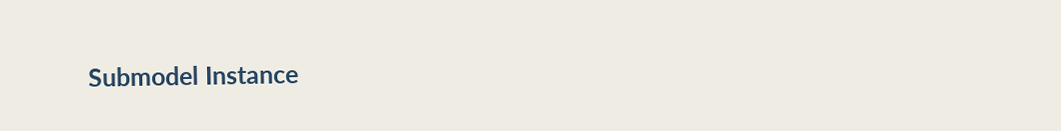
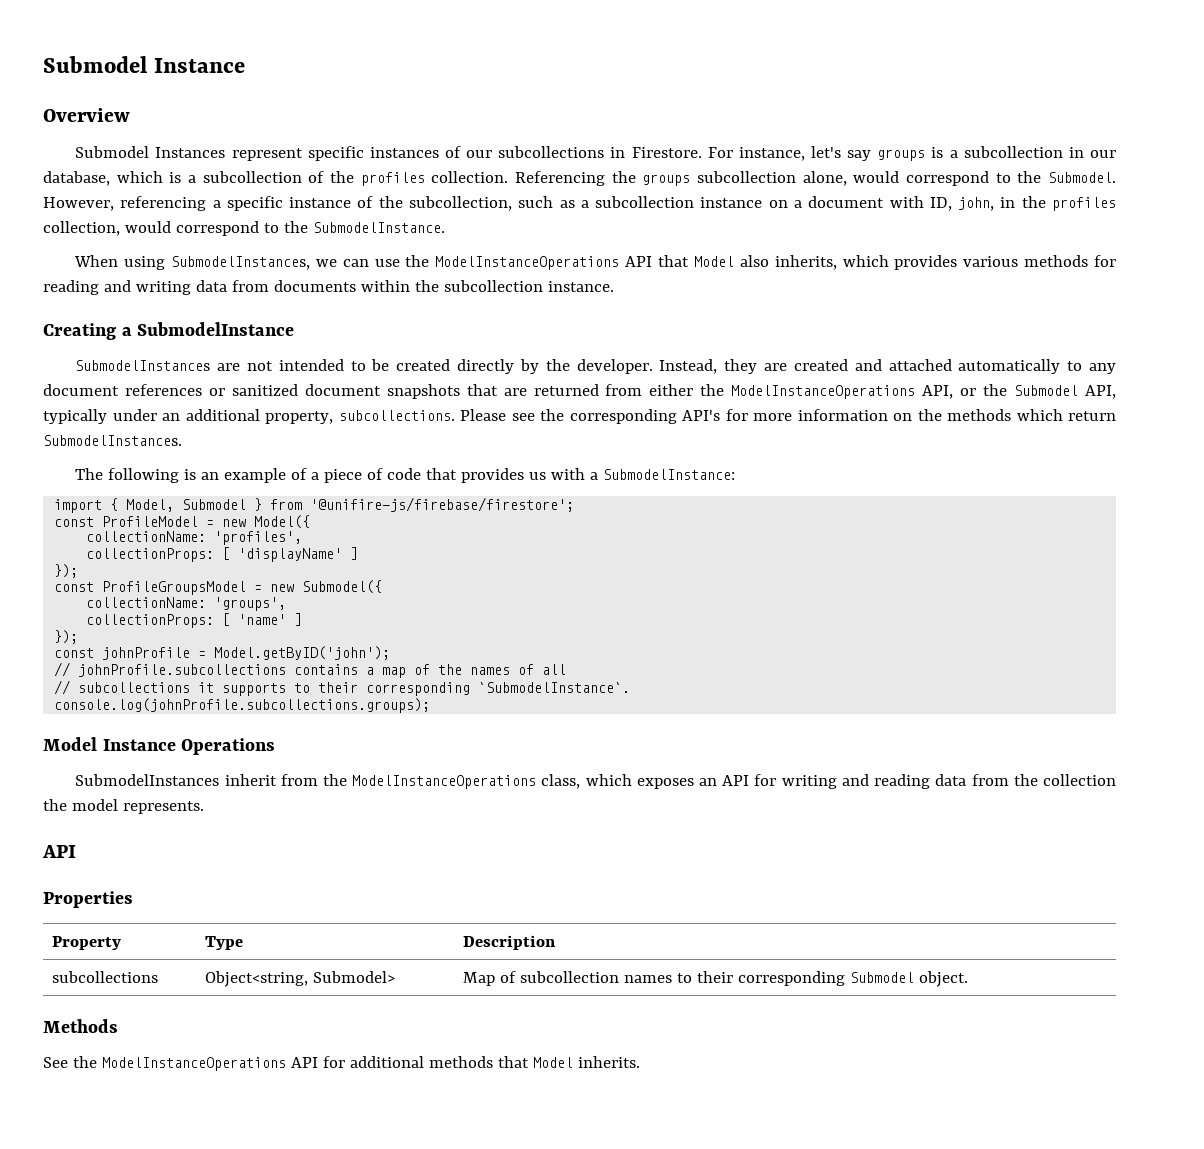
+ Overview
+ Submodel Instances represent specific instances of our subcollections in Firestore. For instance, let's say groups is a subcollection in our database, which is a subcollection of the profiles collection. Referencing the groups subcollection alone, would correspond to the Submodel. However, referencing a specific instance of the subcollection, such as a subcollection instance on a document with ID, john, in the profiles collection, would correspond to the SubmodelInstance.
+ When using SubmodelInstances, we can use the ModelInstanceOperations API that Model also inherits, which provides various methods for reading and writing data from documents within the subcollection instance.
+ Creating a SubmodelInstance
+ SubmodelInstances are not intended to be created directly by the developer. Instead, they are created and attached automatically to any document references or sanitized document snapshots that are returned from either the ModelInstanceOperations API, or the Submodel API, typically under an additional property, subcollections. Please see the corresponding API's for more information on the methods which return SubmodelInstances.
+ The following is an example of a piece of code that provides us with a SubmodelInstance:
+ import { Model, Submodel } from '@unifire-js/firebase/firestore';
+ const ProfileModel = new Model({
+ collectionName: 'profiles',
+ collectionProps: [ 'displayName' ]
+ });
+ const ProfileGroupsModel = new Submodel({
+ collectionName: 'groups',
+ collectionProps: [ 'name' ]
+ });
+ const johnProfile = Model.getByID('john');
+ // johnProfile.subcollections contains a map of the names of all
+ // subcollections it supports to their corresponding `SubmodelInstance`.
+ console.log(johnProfile.subcollections.groups);
+ Model Instance Operations
+ SubmodelInstances inherit from the ModelInstanceOperations class, which exposes an API for writing and reading data from the collection the model represents.
+ API
+ Properties
+ Property | Type | Description
+ subcollections | Object<string, Submodel> | Map of subcollection names to their corresponding Submodel object.
+ Methods
+ See the ModelInstanceOperations API for additional methods that Model inherits.

